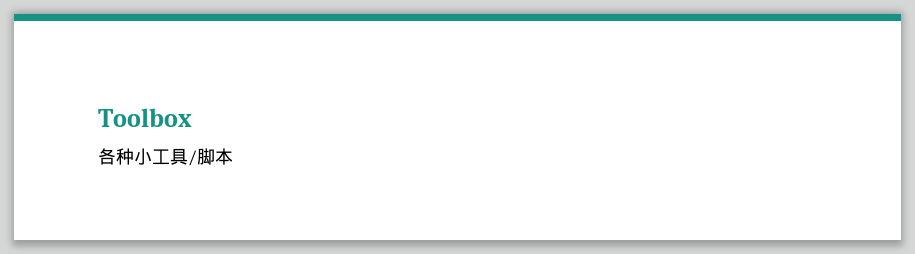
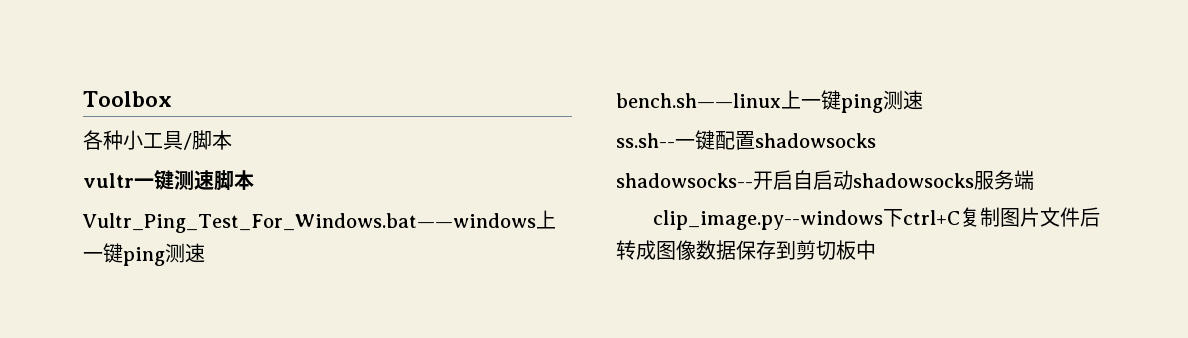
+ vultr一键测速脚本
+ Vultr_Ping_Test_For_Windows.bat——windows上一键ping测速
+ bench.sh——linux上一键ping测速
+ ss.sh--一键配置shadowsocks
+ shadowsocks--开启自启动shadowsocks服务端
+ clip_image.py--windows下ctrl+C复制图片文件后转成图像数据保存到剪切板中

